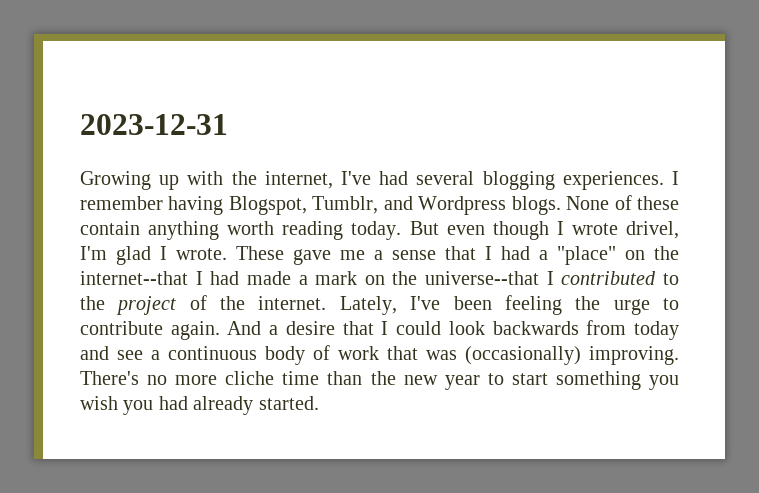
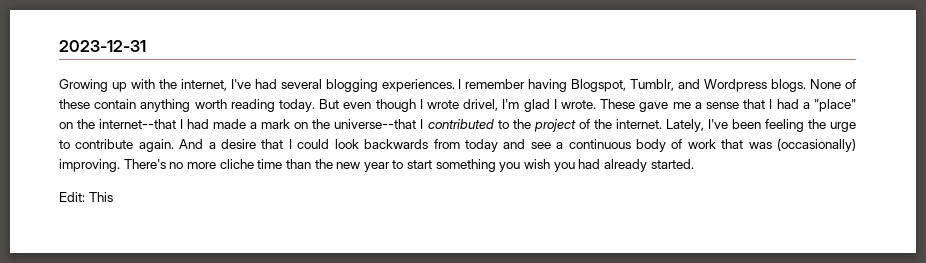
+ Edit: This

